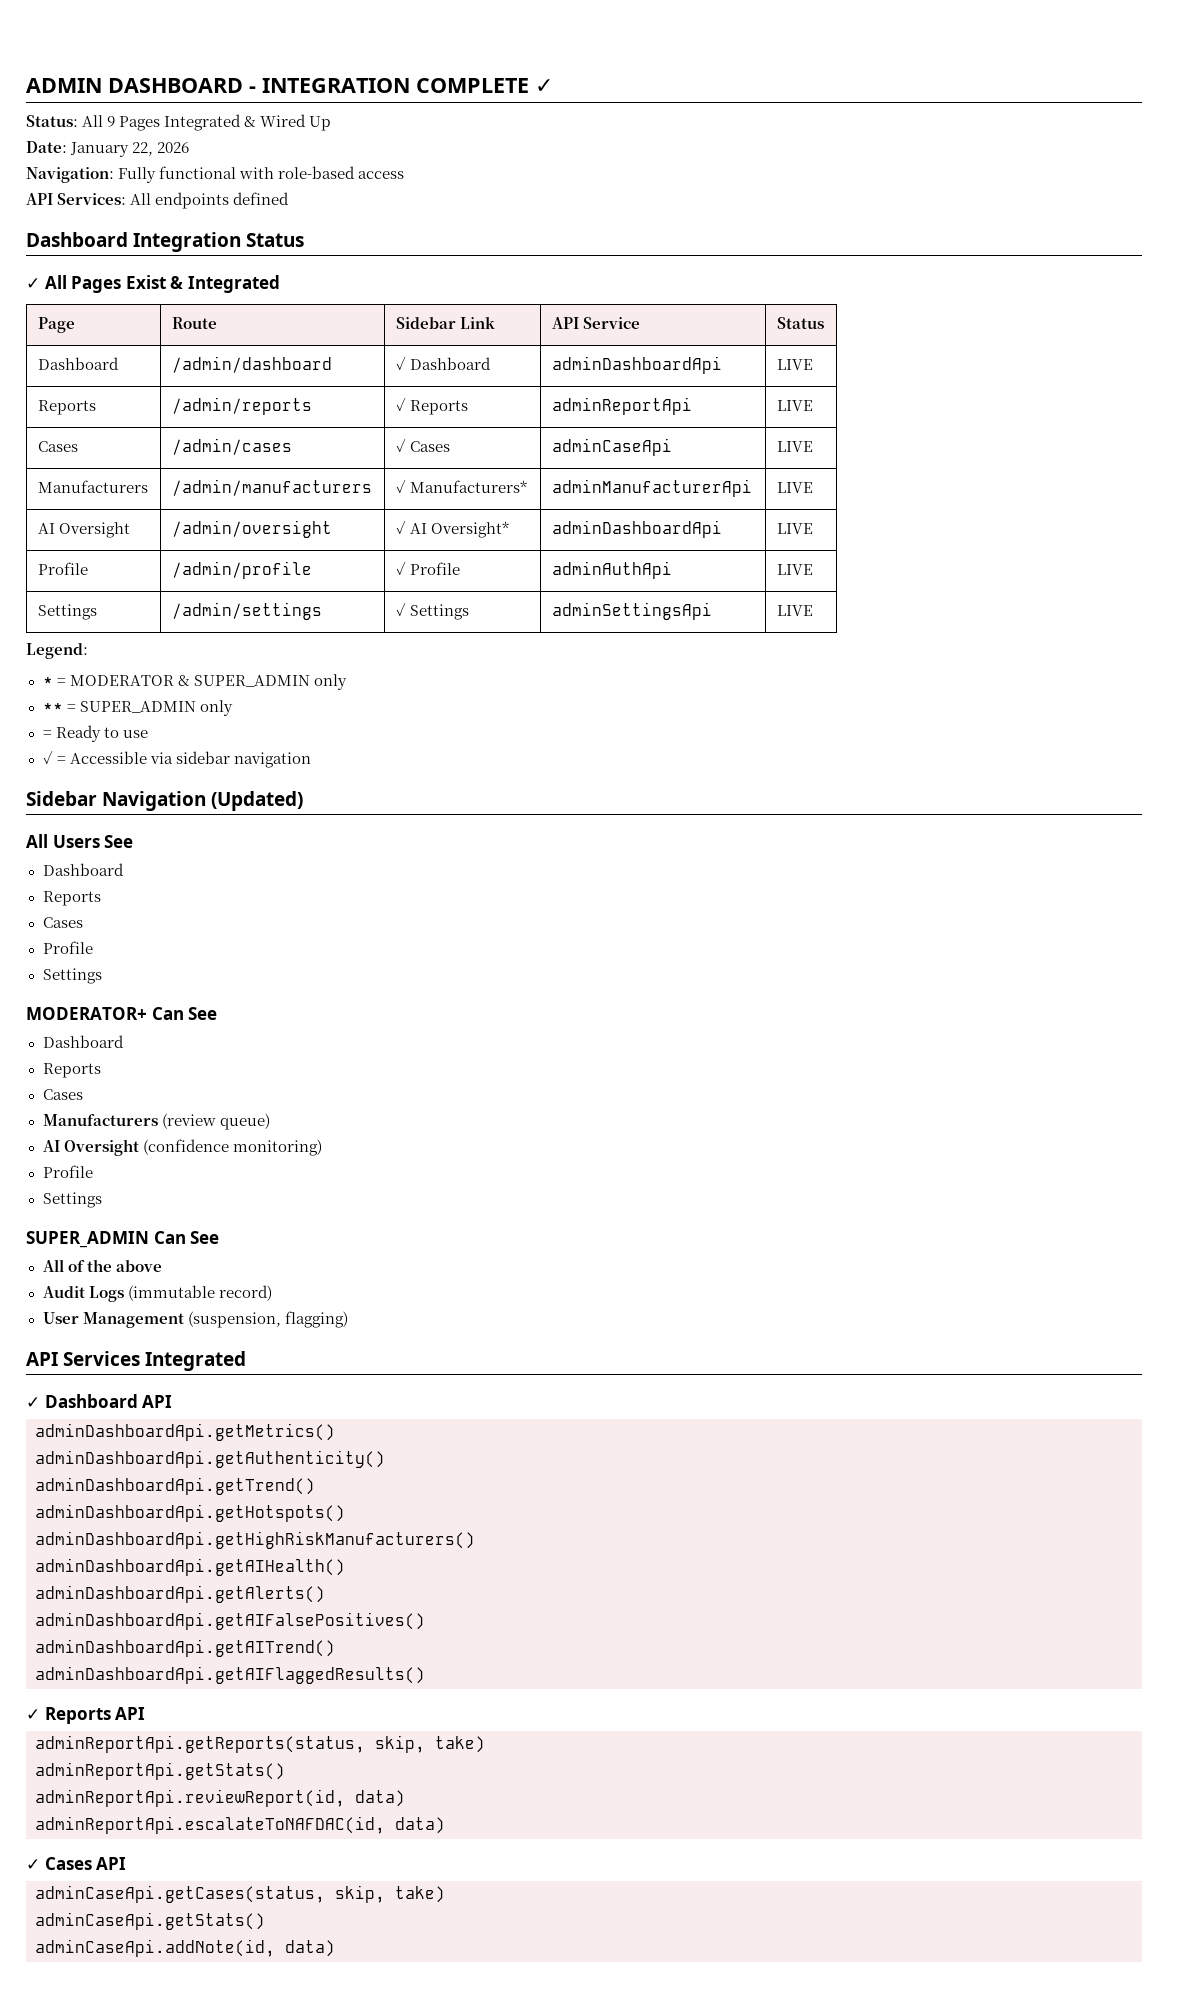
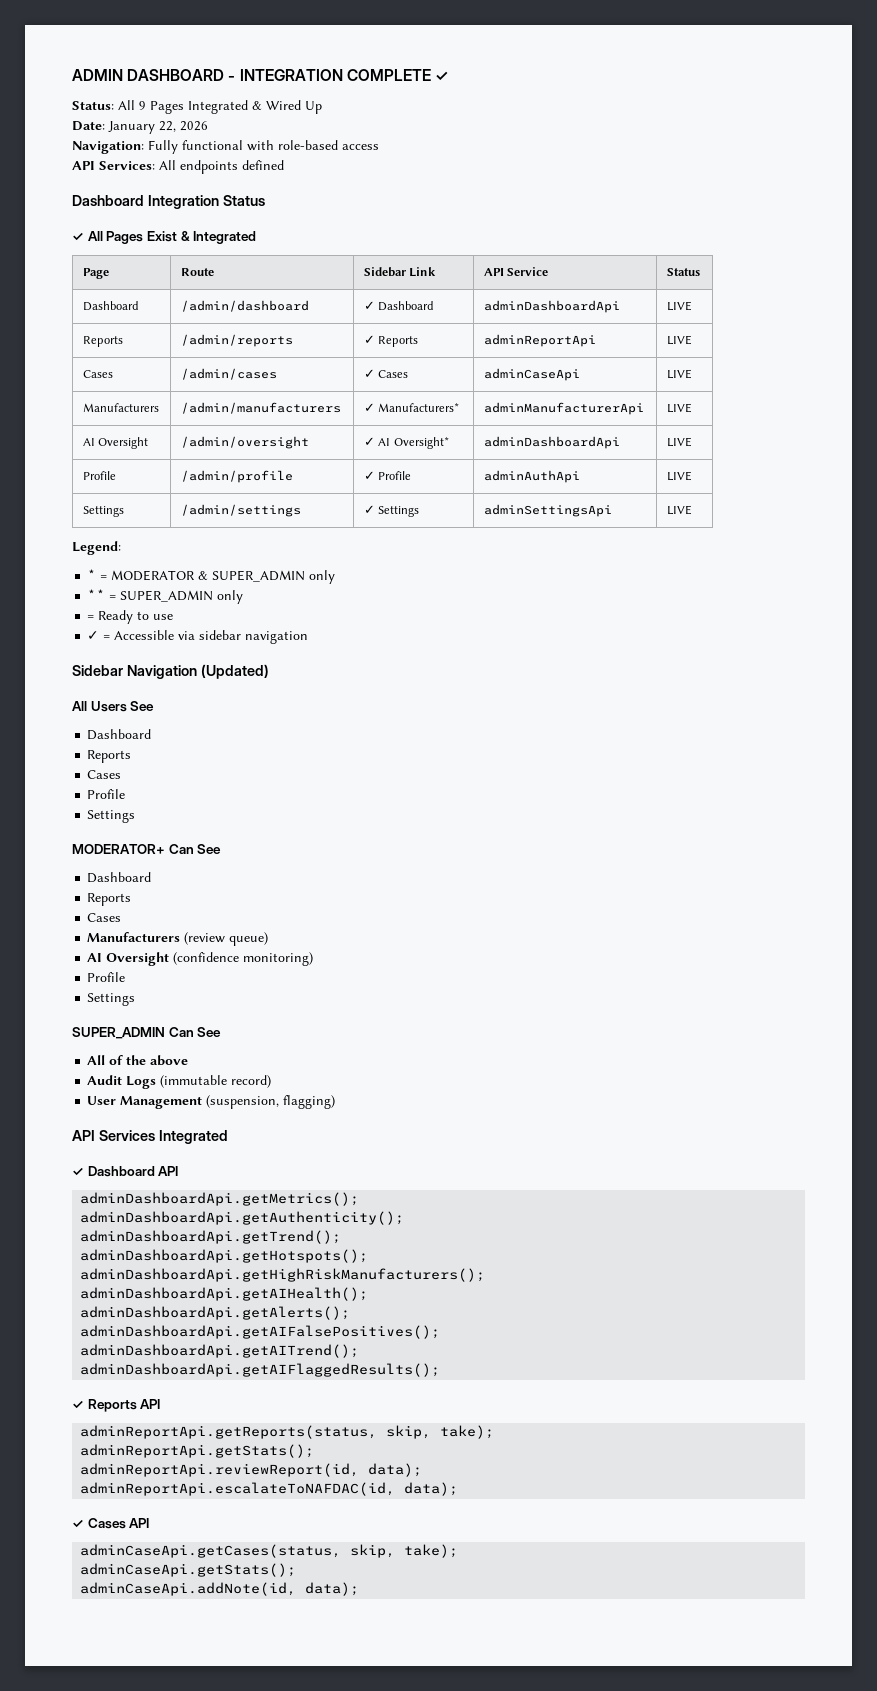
- adminDashboardApi.getMetrics()
- adminDashboardApi.getAuthenticity()
- adminDashboardApi.getTrend()
- adminDashboardApi.getHotspots()
- adminDashboardApi.getHighRiskManufacturers()
- adminDashboardApi.getAIHealth()
- adminDashboardApi.getAlerts()
- adminDashboardApi.getAIFalsePositives()
- adminDashboardApi.getAITrend()
- adminDashboardApi.getAIFlaggedResults()
+ adminDashboardApi.getMetrics();
+ adminDashboardApi.getAuthenticity();
+ adminDashboardApi.getTrend();
+ adminDashboardApi.getHotspots();
+ adminDashboardApi.getHighRiskManufacturers();
+ adminDashboardApi.getAIHealth();
+ adminDashboardApi.getAlerts();
+ adminDashboardApi.getAIFalsePositives();
+ adminDashboardApi.getAITrend();
+ adminDashboardApi.getAIFlaggedResults();
- adminReportApi.getReports(status, skip, take)
- adminReportApi.getStats()
+ adminReportApi.getReports(status, skip, take);
+ adminReportApi.getStats();
- adminReportApi.reviewReport(id, data)
+ adminReportApi.reviewReport(id, data);
- adminReportApi.escalateToNAFDAC(id, data)
+ adminReportApi.escalateToNAFDAC(id, data);
- adminCaseApi.getCases(status, skip, take)
- adminCaseApi.getStats()
+ adminCaseApi.getCases(status, skip, take);
+ adminCaseApi.getStats();
- adminCaseApi.addNote(id, data)
+ adminCaseApi.addNote(id, data);

